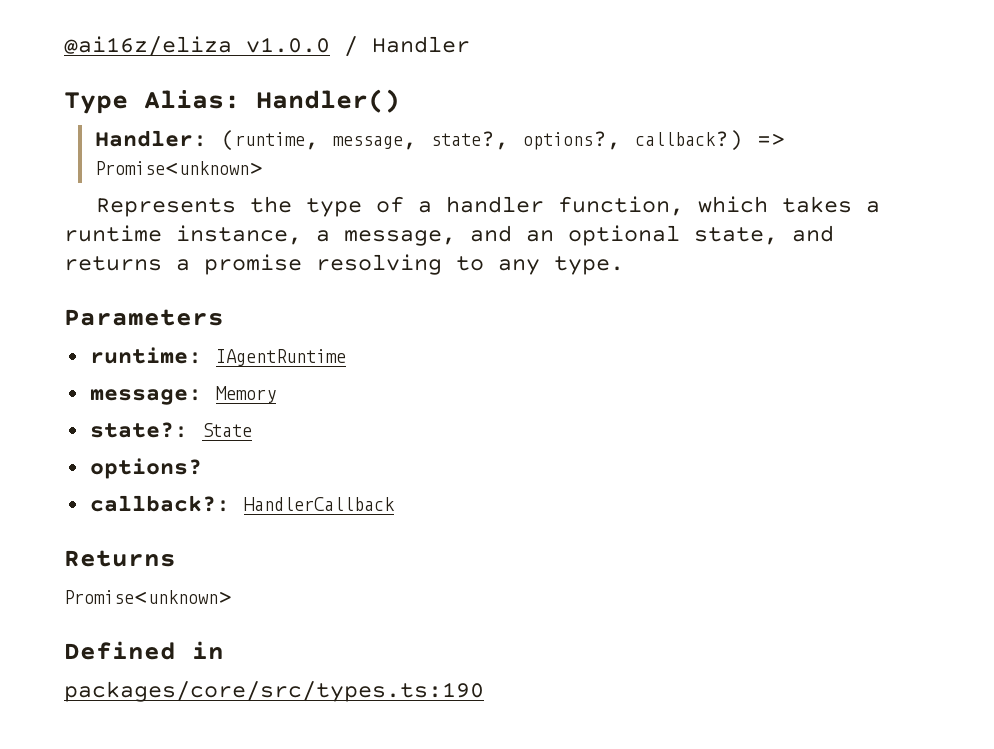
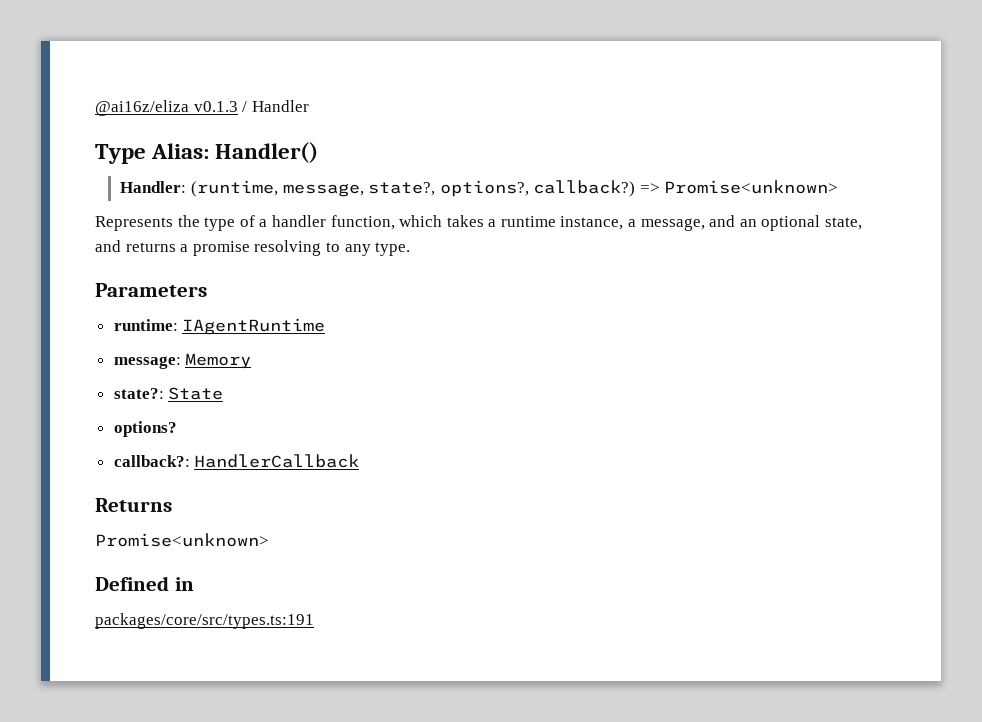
- @ai16z/eliza v1.0.0 / Handler
+ @ai16z/eliza v0.1.3 / Handler
- packages/core/src/types.ts:190
+ packages/core/src/types.ts:191

